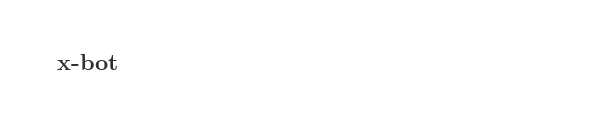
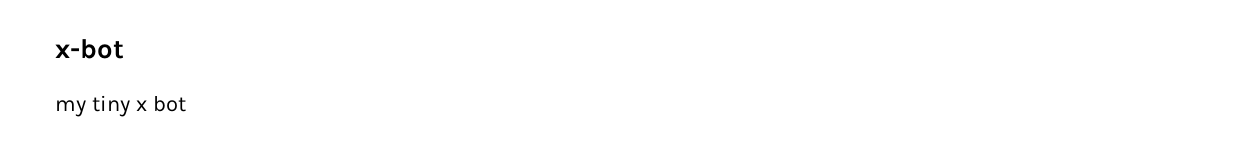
+ my tiny x bot

